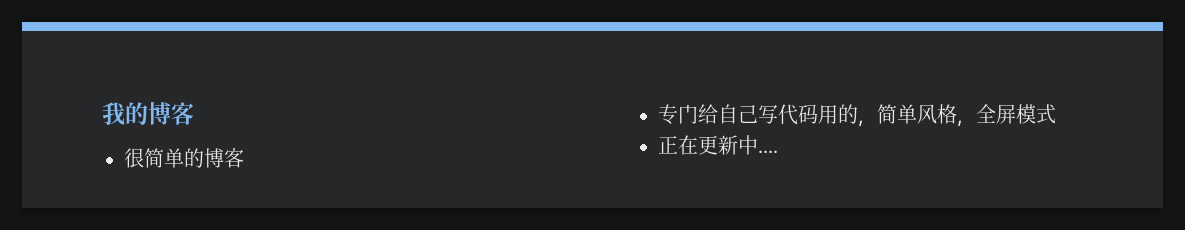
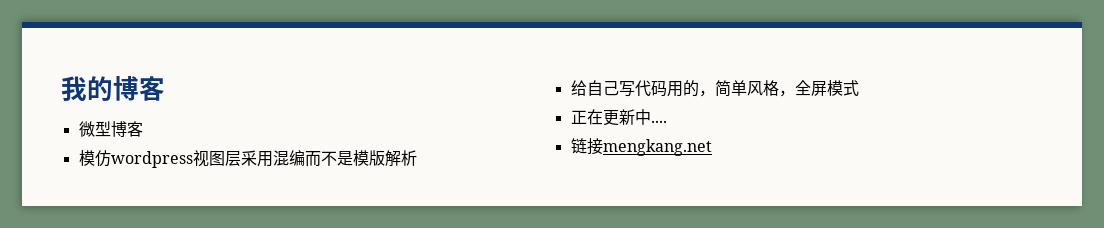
- 很简单的博客
- 专门给自己写代码用的，简单风格，全屏模式
+ 微型博客
+ 模仿wordpress视图层采用混编而不是模版解析
+ 给自己写代码用的，简单风格，全屏模式
+ 链接mengkang.net

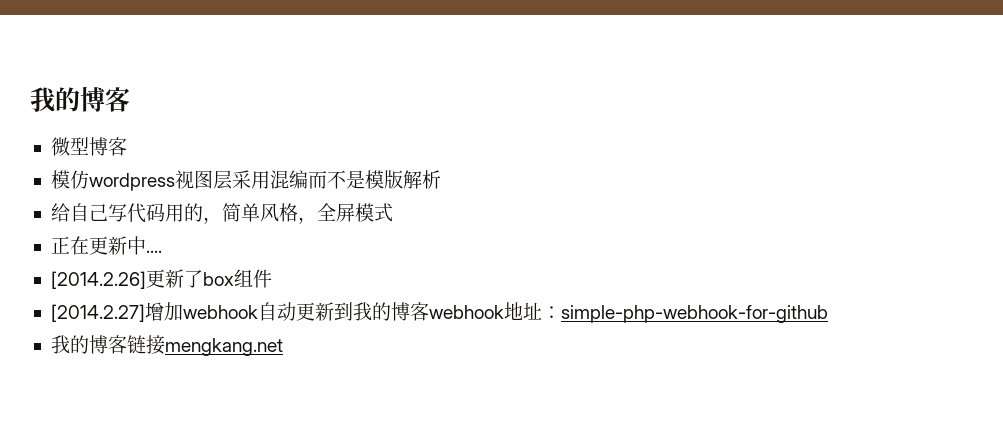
- 链接mengkang.net
+ [2014.2.26]更新了box组件
+ [2014.2.27]增加webhook自动更新到我的博客webhook地址：simple-php-webhook-for-github
+ 我的博客链接mengkang.net

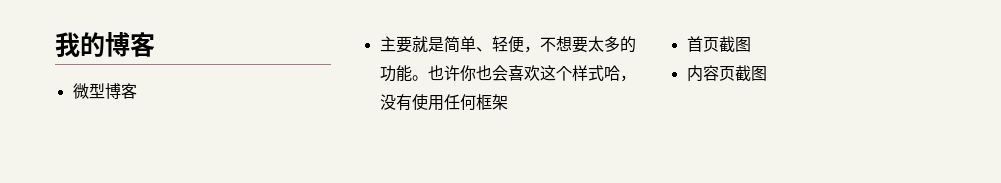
- 模仿wordpress视图层采用混编而不是模版解析
- 给自己写代码用的，简单风格，全屏模式
- 正在更新中....
- [2014.2.26]更新了box组件
- [2014.2.27]增加webhook自动更新到我的博客webhook地址：simple-php-webhook-for-github
- 我的博客链接mengkang.net
+ 主要就是简单、轻便，不想要太多的功能。也许你也会喜欢这个样式哈，没有使用任何框架
+ 首页截图
+ 内容页截图

